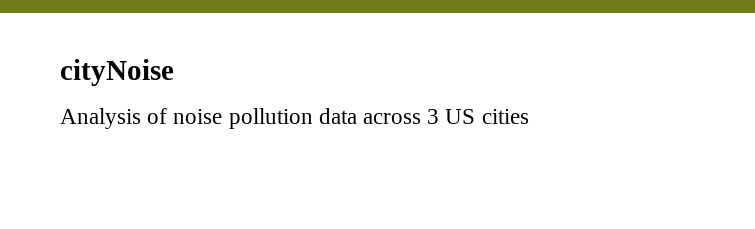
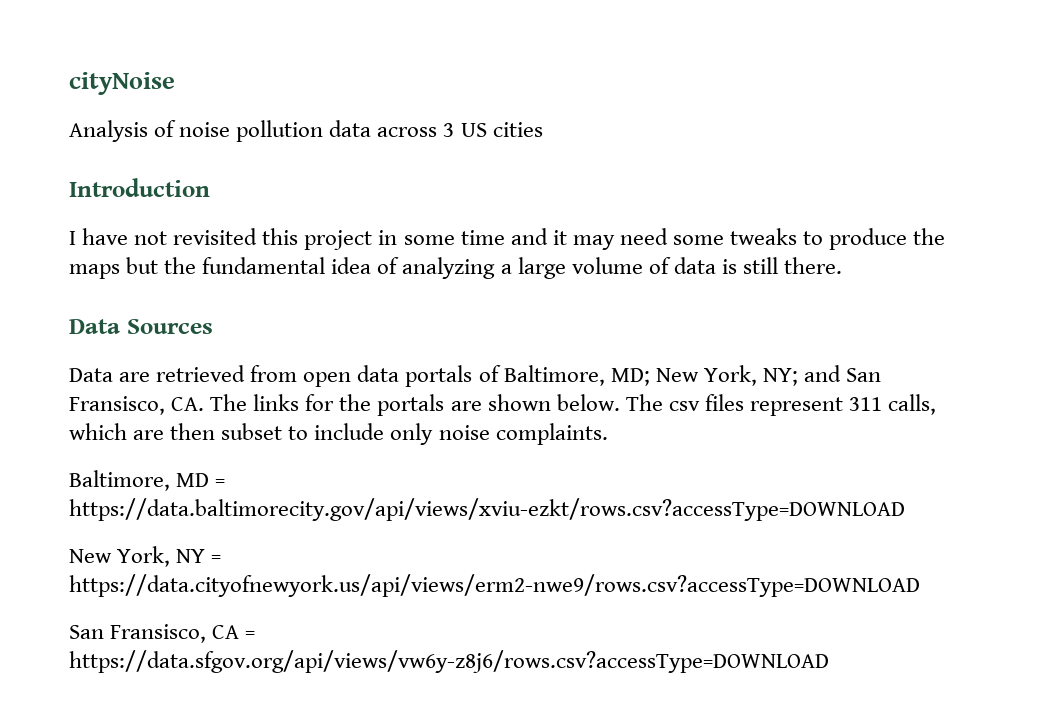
+ Introduction
+ I have not revisited this project in some time and it may need some tweaks to produce the maps but the fundamental idea of analyzing a large volume of data is still there.
+ Data Sources
+ Data are retrieved from open data portals of Baltimore, MD; New York, NY; and San Fransisco, CA. The links for the portals are shown below. The csv files represent 311 calls, which are then subset to include only noise complaints.
+ Baltimore, MD = https://data.baltimorecity.gov/api/views/xviu-ezkt/rows.csv?accessType=DOWNLOAD
+ New York, NY = https://data.cityofnewyork.us/api/views/erm2-nwe9/rows.csv?accessType=DOWNLOAD
+ San Fransisco, CA = https://data.sfgov.org/api/views/vw6y-z8j6/rows.csv?accessType=DOWNLOAD

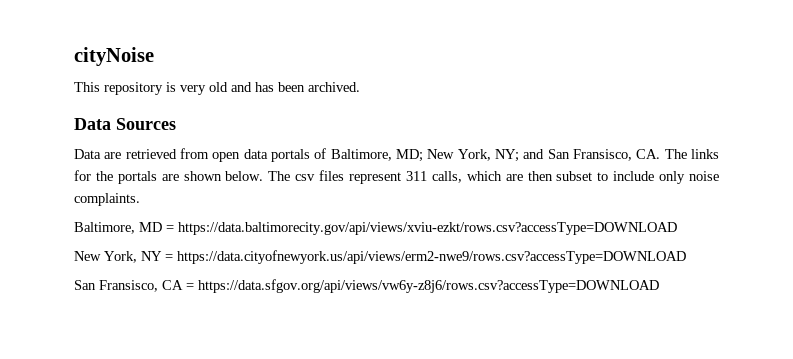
- Analysis of noise pollution data across 3 US cities
- Introduction
- I have not revisited this project in some time and it may need some tweaks to produce the maps but the fundamental idea of analyzing a large volume of data is still there.
+ This repository is very old and has been archived.

